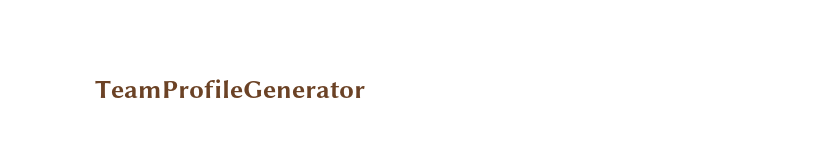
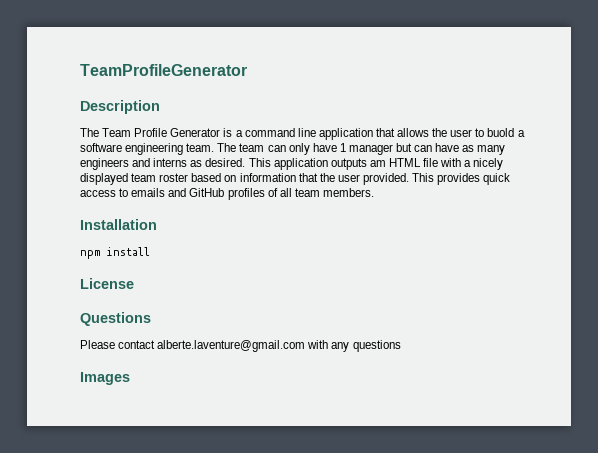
+ Description
+ The Team Profile Generator is a command line application that allows the user to buold a software engineering team. The team can only have 1 manager but can have as many engineers and interns as desired. This application outputs am HTML file with a nicely displayed team roster based on information that the user provided. This provides quick access to emails and GitHub profiles of all team members.
+ Installation
+ npm install
+ License
+ Questions
+ Please contact alberte.laventure@gmail.com with any questions
+ Images

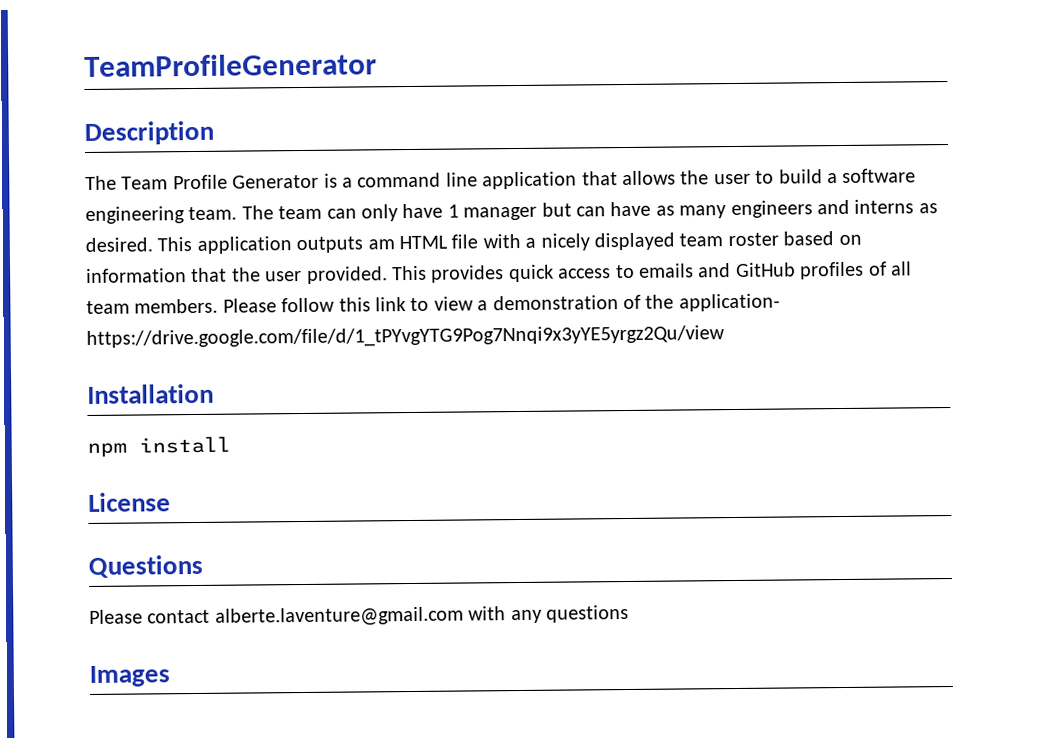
- The Team Profile Generator is a command line application that allows the user to buold a software engineering team.
+ The Team Profile Generator is a command line application that allows the user to build a software engineering team.
+ Please follow this link to view a demonstration of the application- https://drive.google.com/file/d/1_tPYvgYTG9Pog7Nnqi9x3yYE5yrgz2Qu/view

